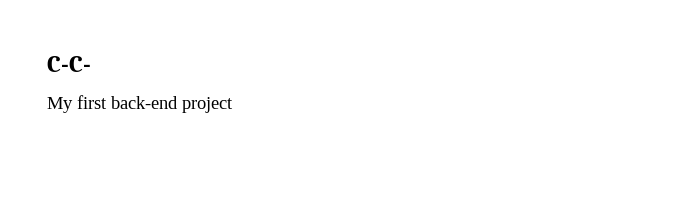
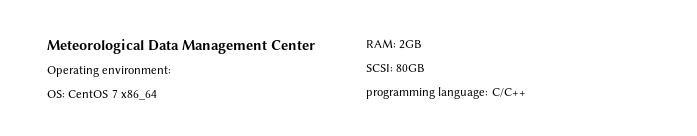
- C-C-
- My first back-end project
+ Meteorological Data Management Center
+ Operating environment:
+ OS: CentOS 7 x86_64
+ RAM: 2GB
+ SCSI: 80GB
+ programming language: C/C++

